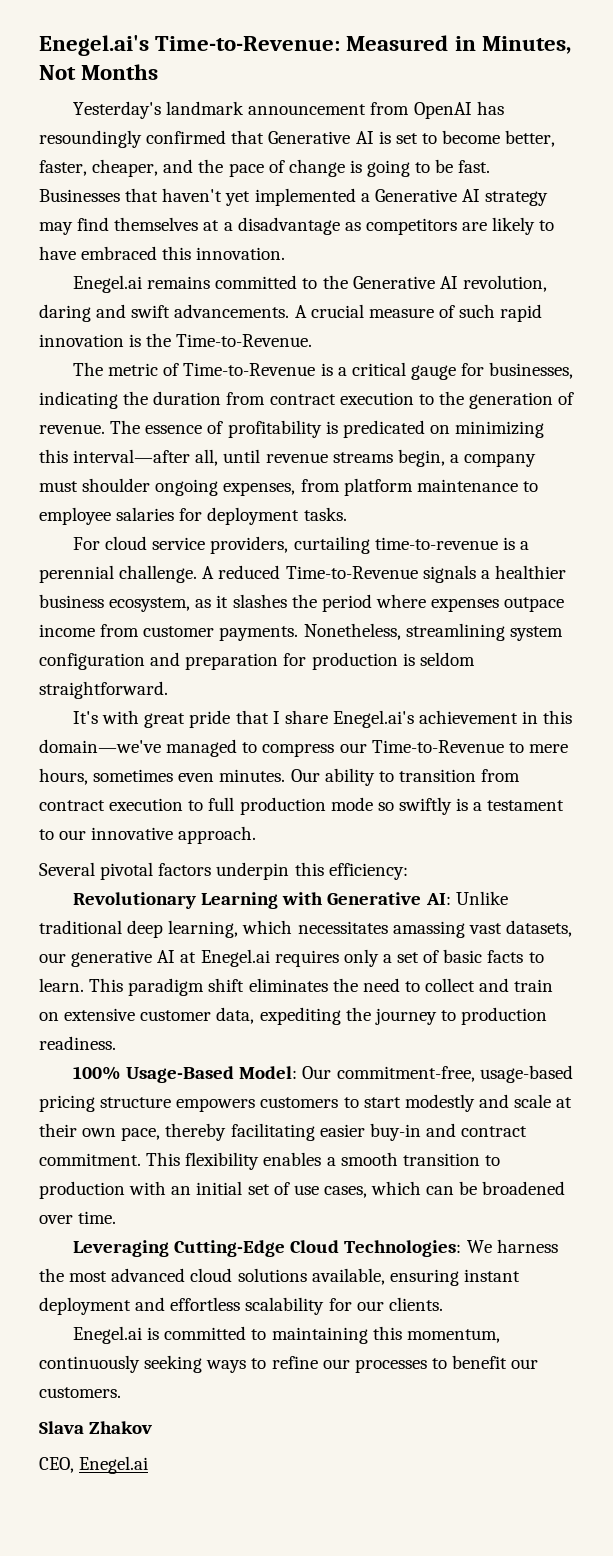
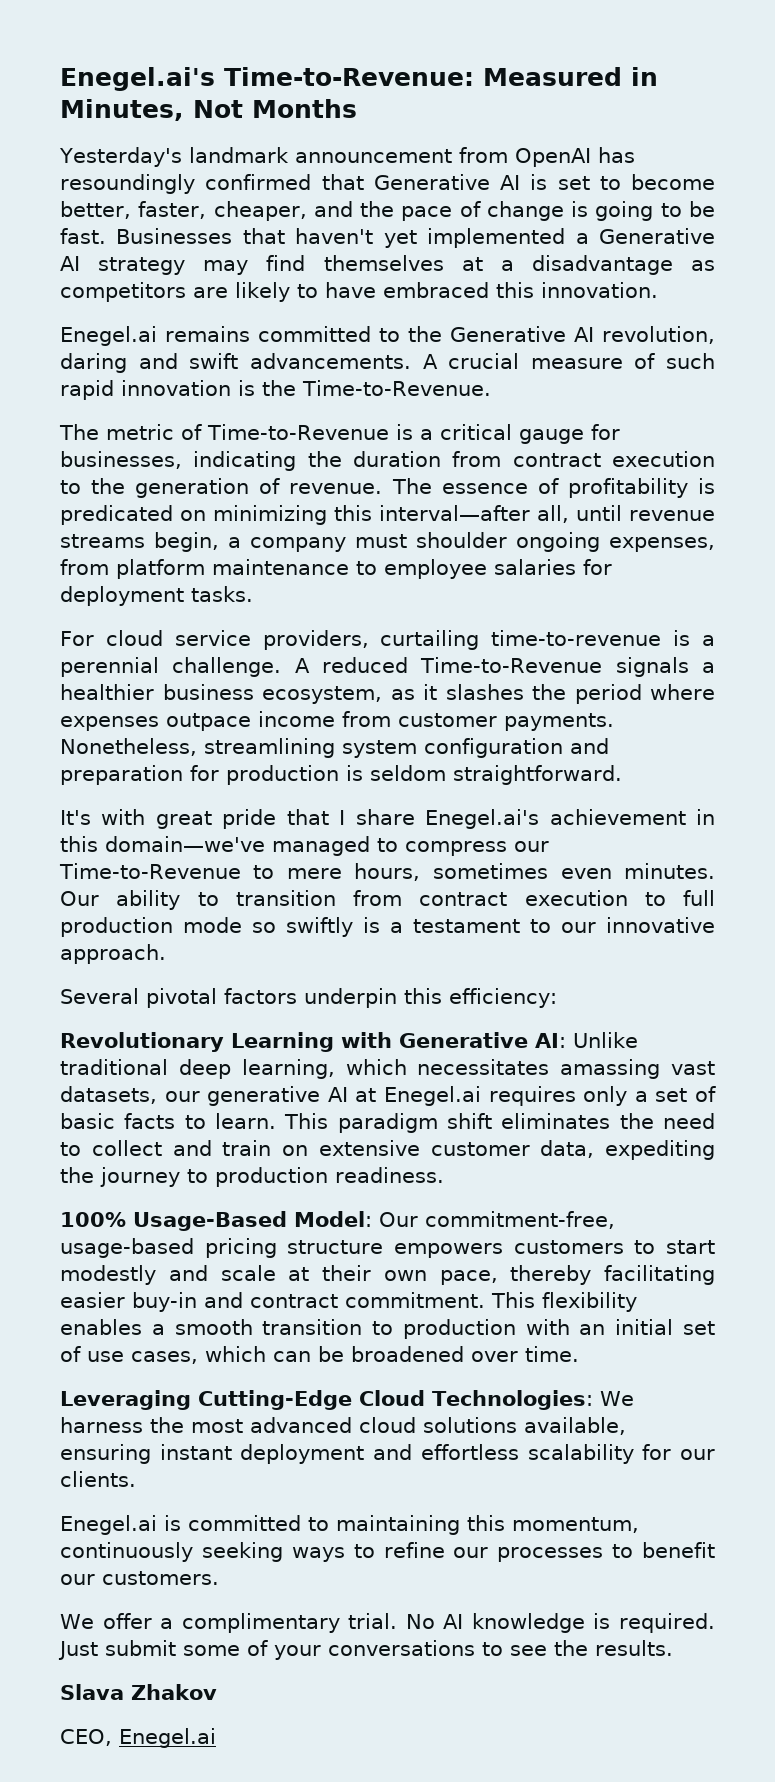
+ We offer a complimentary trial. No AI knowledge is required. Just submit some of your conversations to see the results.

